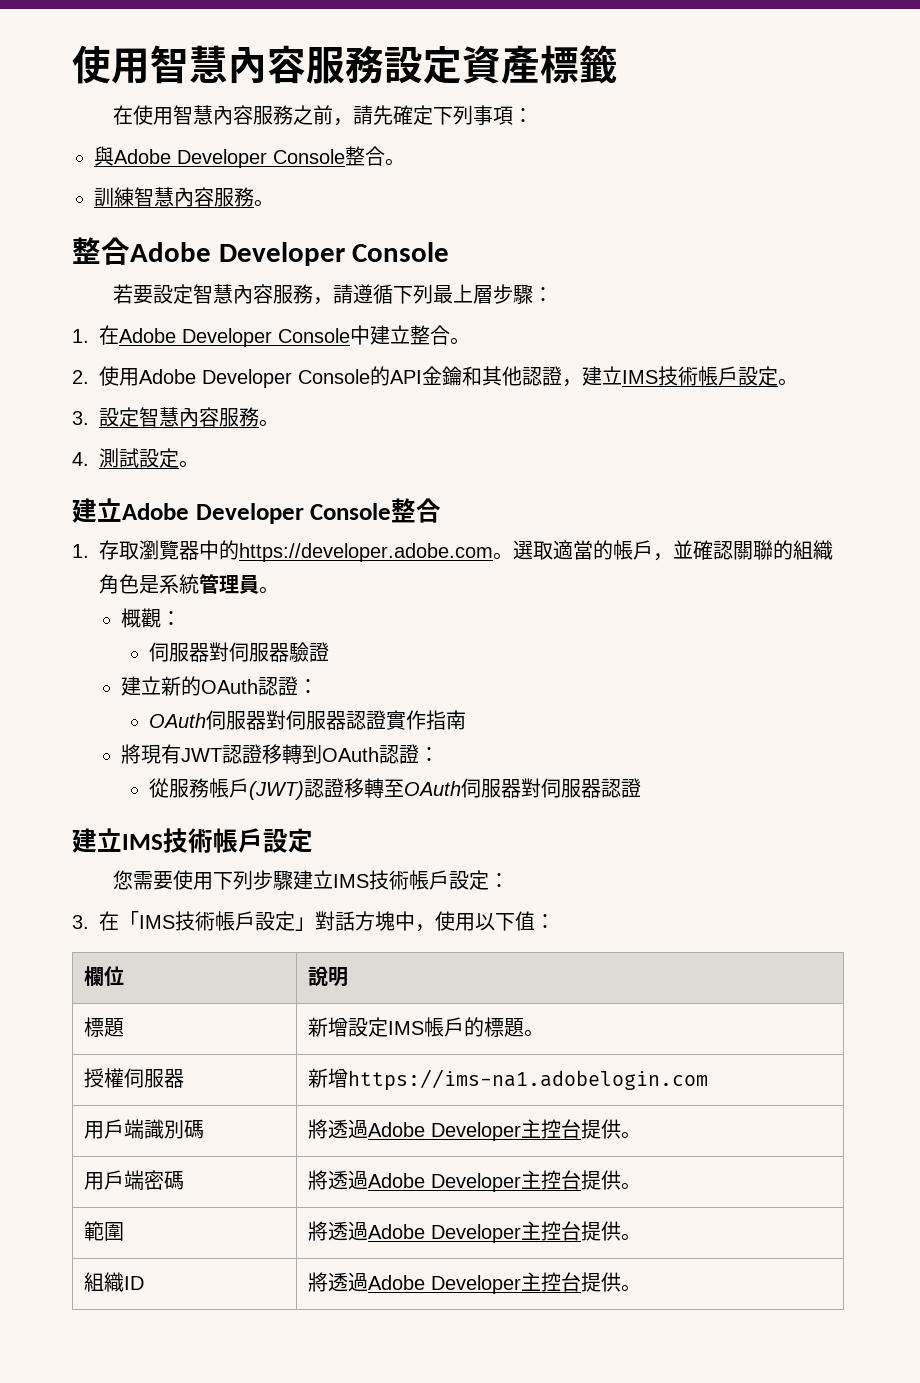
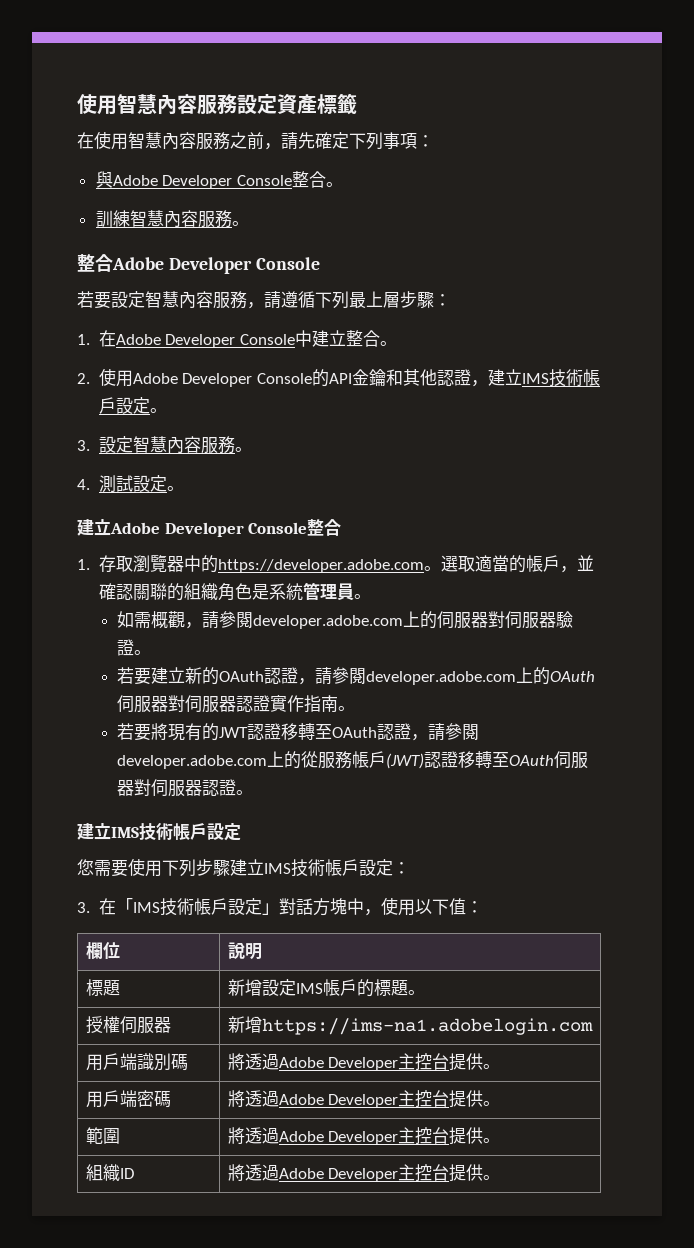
- 概觀：
- 伺服器對伺服器驗證
- 建立新的OAuth認證：
- OAuth伺服器對伺服器認證實作指南
- 將現有JWT認證移轉到OAuth認證：
- 從服務帳戶(JWT)認證移轉至OAuth伺服器對伺服器認證
+ 如需概觀，請參閱developer.adobe.com上的伺服器對伺服器驗證。
+ 若要建立新的OAuth認證，請參閱developer.adobe.com上的OAuth伺服器對伺服器認證實作指南。
+ 若要將現有的JWT認證移轉至OAuth認證，請參閱developer.adobe.com上的從服務帳戶(JWT)認證移轉至OAuth伺服器對伺服器認證。

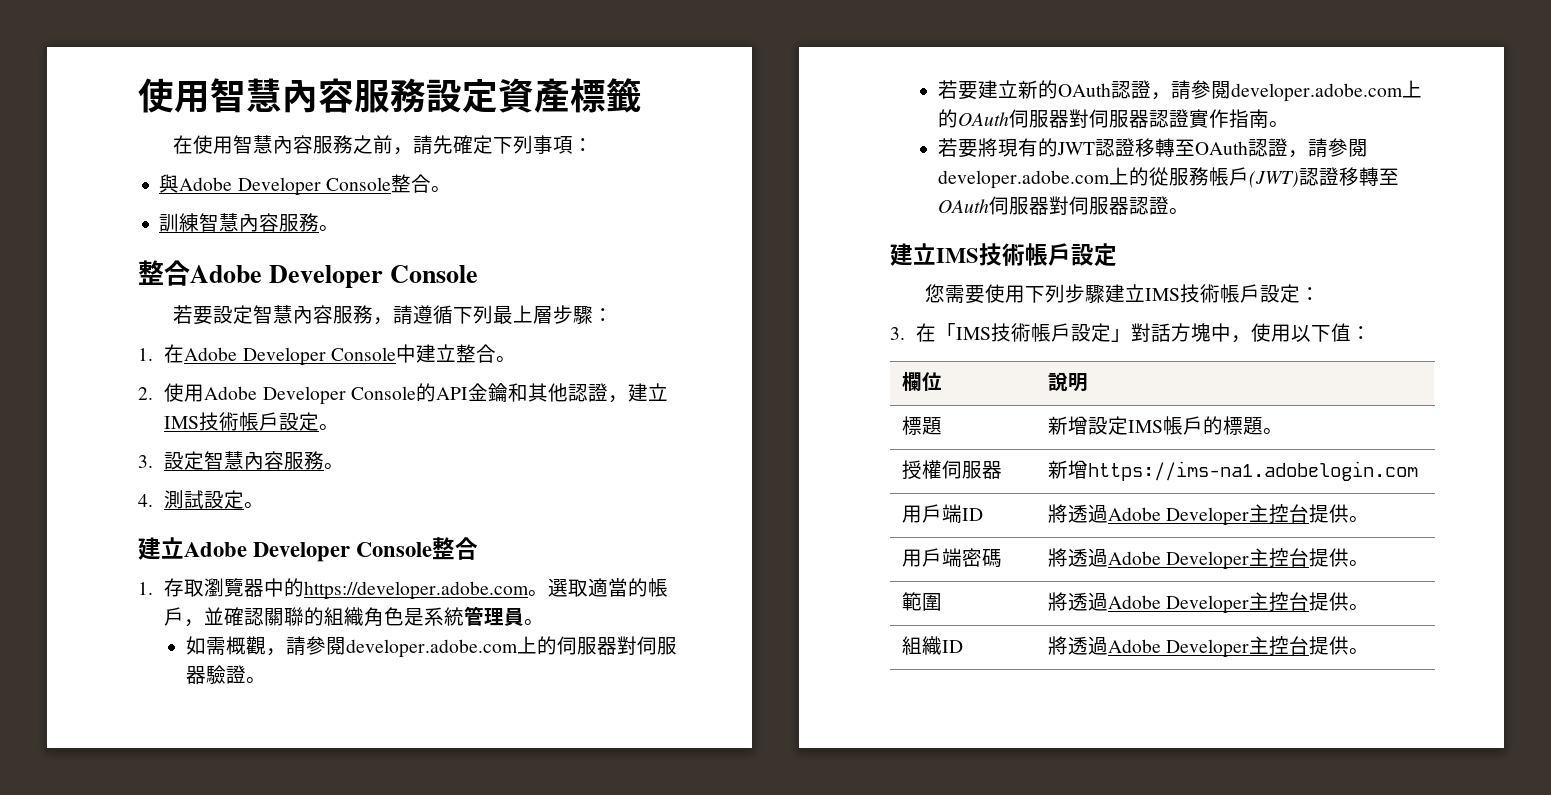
- 用戶端識別碼 | 將透過Adobe Developer主控台提供。
+ 用戶端ID | 將透過Adobe Developer主控台提供。

